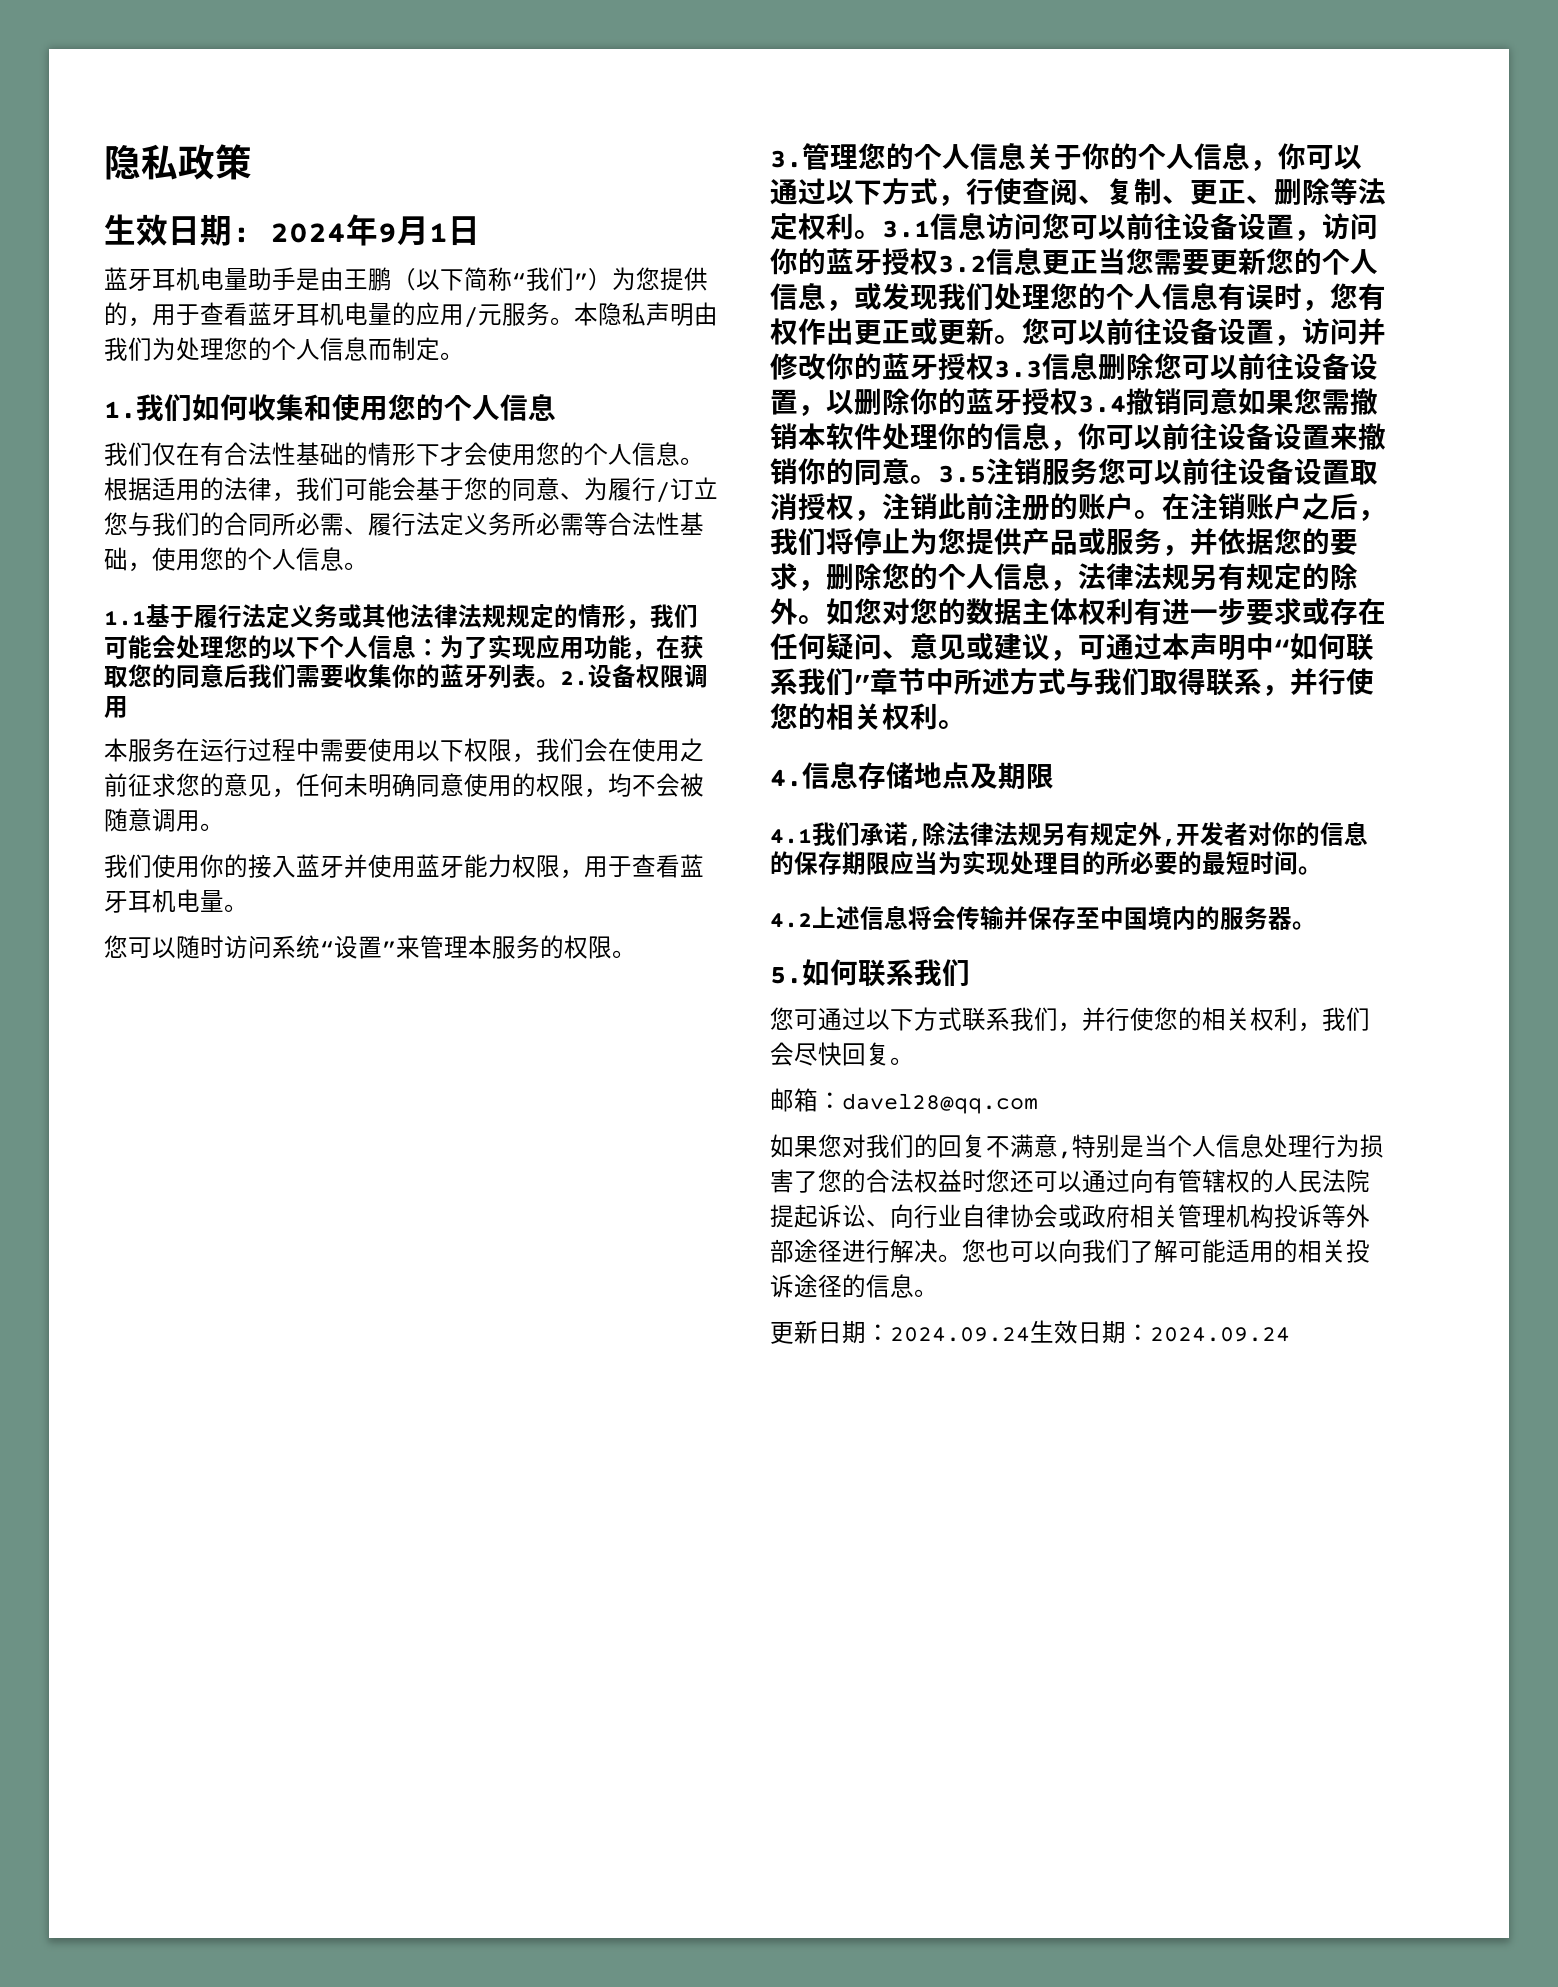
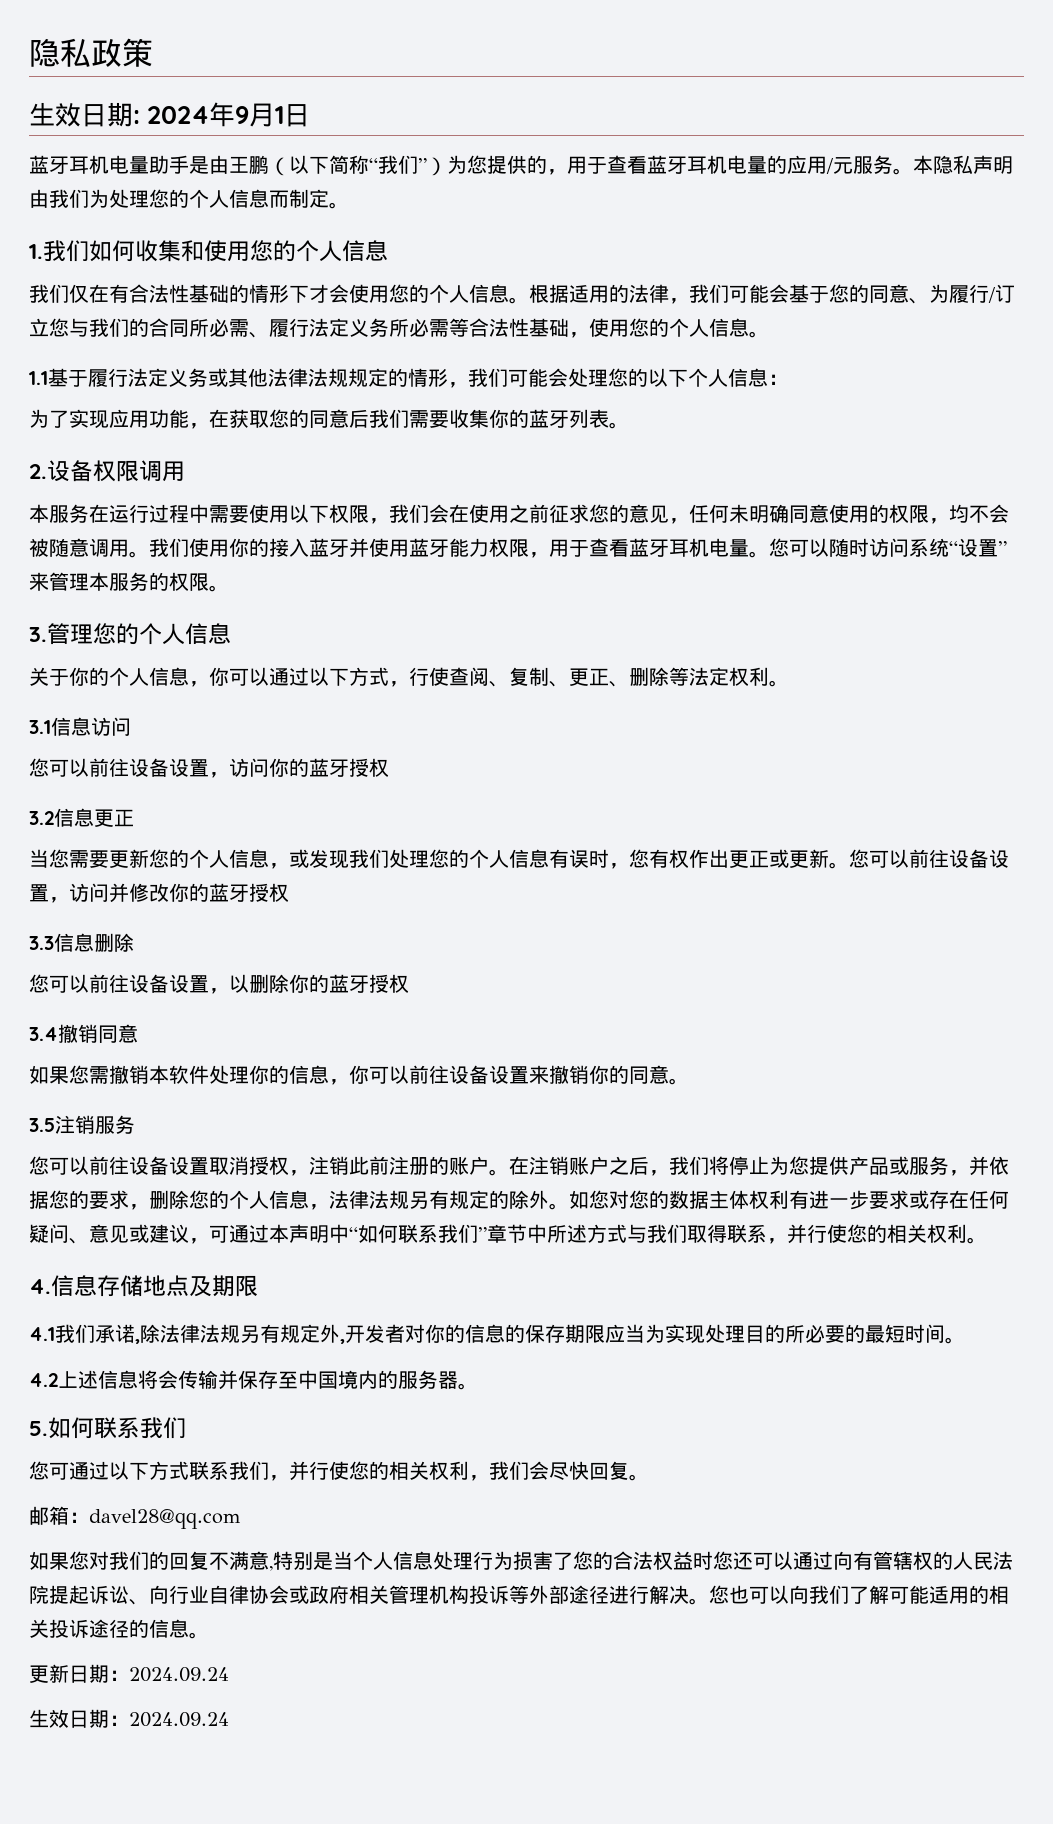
- 1.1基于履行法定义务或其他法律法规规定的情形，我们可能会处理您的以下个人信息：为了实现应用功能，在获取您的同意后我们需要收集你的蓝牙列表。2.设备权限调用
+ 1.1基于履行法定义务或其他法律法规规定的情形，我们可能会处理您的以下个人信息：
+ 为了实现应用功能，在获取您的同意后我们需要收集你的蓝牙列表。
+ 2.设备权限调用
- 本服务在运行过程中需要使用以下权限，我们会在使用之前征求您的意见，任何未明确同意使用的权限，均不会被随意调用。
- 我们使用你的接入蓝牙并使用蓝牙能力权限，用于查看蓝牙耳机电量。
- 您可以随时访问系统“设置”来管理本服务的权限。
+ 本服务在运行过程中需要使用以下权限，我们会在使用之前征求您的意见，任何未明确同意使用的权限，均不会被随意调用。我们使用你的接入蓝牙并使用蓝牙能力权限，用于查看蓝牙耳机电量。您可以随时访问系统“设置”来管理本服务的权限。
- 3.管理您的个人信息关于你的个人信息，你可以通过以下方式，行使查阅、复制、更正、删除等法定权利。3.1信息访问您可以前往设备设置，访问你的蓝牙授权3.2信息更正当您需要更新您的个人信息，或发现我们处理您的个人信息有误时，您有权作出更正或更新。
+ 3.管理您的个人信息
+ 关于你的个人信息，你可以通过以下方式，行使查阅、复制、更正、删除等法定权利。
+ 3.1信息访问
+ 您可以前往设备设置，访问你的蓝牙授权
+ 3.2信息更正
+ 当您需要更新您的个人信息，或发现我们处理您的个人信息有误时，您有权作出更正或更新。
- 您可以前往设备设置，访问并修改你的蓝牙授权3.3信息删除您可以前往设备设置，以删除你的蓝牙授权3.4撤销同意如果您需撤销本软件处理你的信息，你可以前往设备设置来撤销你的同意。3.5注销服务您可以前往设备设置取消授权，注销此前注册的账户。
+ 您可以前往设备设置，访问并修改你的蓝牙授权
+ 3.3信息删除
+ 您可以前往设备设置，以删除你的蓝牙授权
+ 3.4撤销同意
+ 如果您需撤销本软件处理你的信息，你可以前往设备设置来撤销你的同意。
+ 3.5注销服务
+ 您可以前往设备设置取消授权，注销此前注册的账户。
- 更新日期：2024.09.24生效日期：2024.09.24
+ 更新日期：2024.09.24
+ 生效日期：2024.09.24

